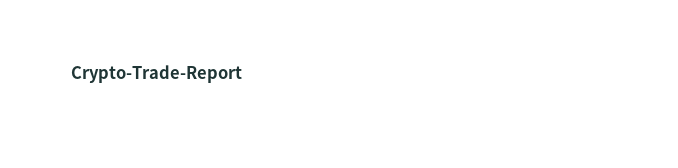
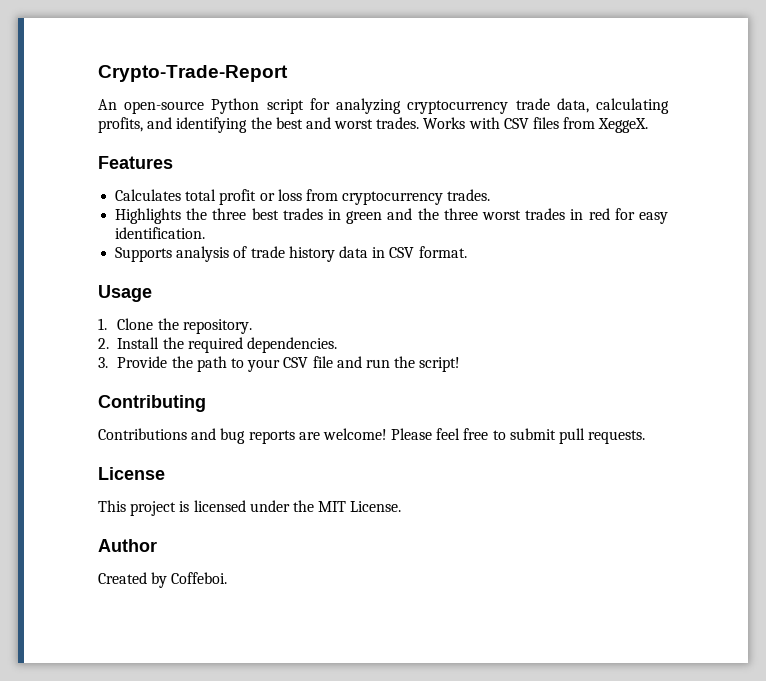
+ An open-source Python script for analyzing cryptocurrency trade data, calculating profits, and identifying the best and worst trades. Works with CSV files from XeggeX.
+ Features
+ Calculates total profit or loss from cryptocurrency trades.
+ Highlights the three best trades in green and the three worst trades in red for easy identification.
+ Supports analysis of trade history data in CSV format.
+ Usage
+ 1. Clone the repository.
+ 2. Install the required dependencies.
+ 3. Provide the path to your CSV file and run the script!
+ Contributing
+ Contributions and bug reports are welcome! Please feel free to submit pull requests.
+ License
+ This project is licensed under the MIT License.
+ Author
+ Created by Coffeboi.

